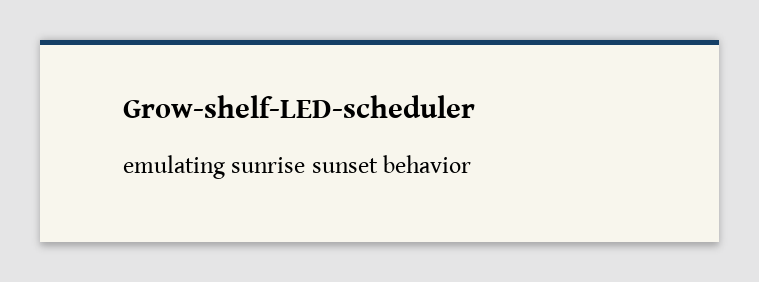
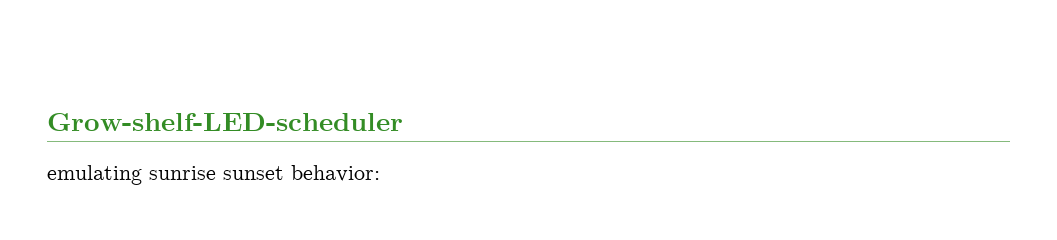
- emulating sunrise sunset behavior
+ emulating sunrise sunset behavior:

